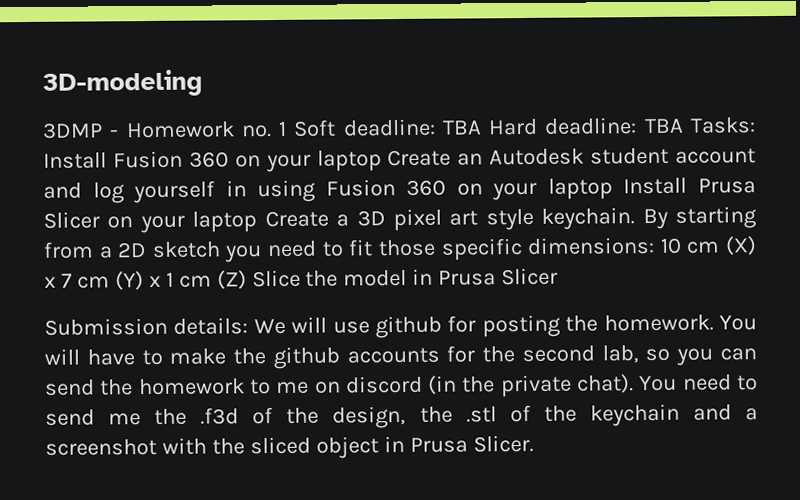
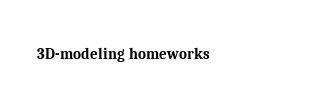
- 3D-modeling
- 3DMP - Homework no. 1 Soft deadline: TBA Hard deadline: TBA Tasks: Install Fusion 360 on your laptop Create an Autodesk student account and log yourself in using Fusion 360 on your laptop Install Prusa Slicer on your laptop Create a 3D pixel art style keychain. By starting from a 2D sketch you need to fit those specific dimensions: 10 cm (X) x 7 cm (Y) x 1 cm (Z) Slice the model in Prusa Slicer
- Submission details: We will use github for posting the homework. You will have to make the github accounts for the second lab, so you can send the homework to me on discord (in the private chat). You need to send me the .f3d of the design, the .stl of the keychain and a screenshot with the sliced object in Prusa Slicer.
+ 3D-modeling homeworks

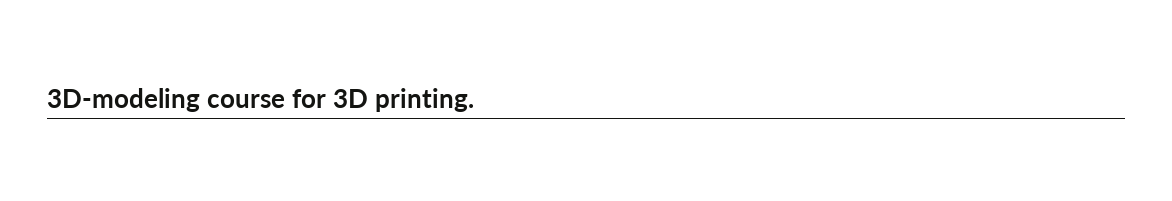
- 3D-modeling homeworks
+ 3D-modeling course for 3D printing.

